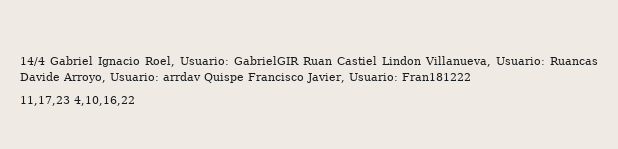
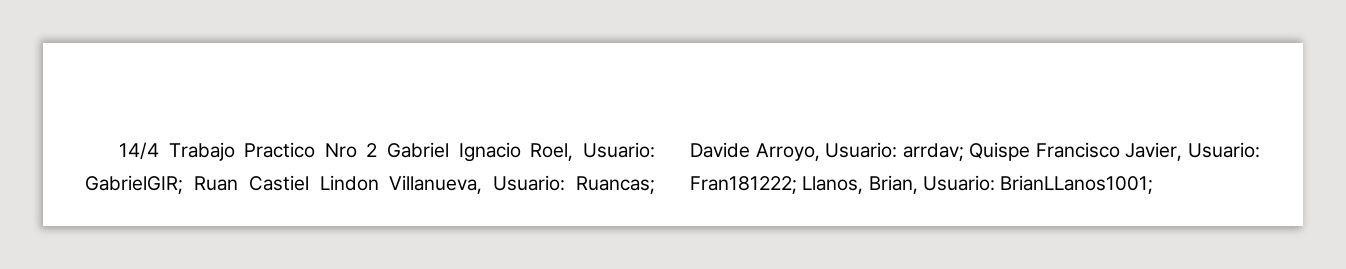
- 14/4 Gabriel Ignacio Roel, Usuario: GabrielGIR Ruan Castiel Lindon Villanueva, Usuario: Ruancas Davide Arroyo, Usuario: arrdav Quispe Francisco Javier, Usuario: Fran181222
- 11,17,23 4,10,16,22
+ 14/4 Trabajo Practico Nro 2 Gabriel Ignacio Roel, Usuario: GabrielGIR; Ruan Castiel Lindon Villanueva, Usuario: Ruancas; Davide Arroyo, Usuario: arrdav; Quispe Francisco Javier, Usuario: Fran181222; Llanos, Brian, Usuario: BrianLLanos1001;

